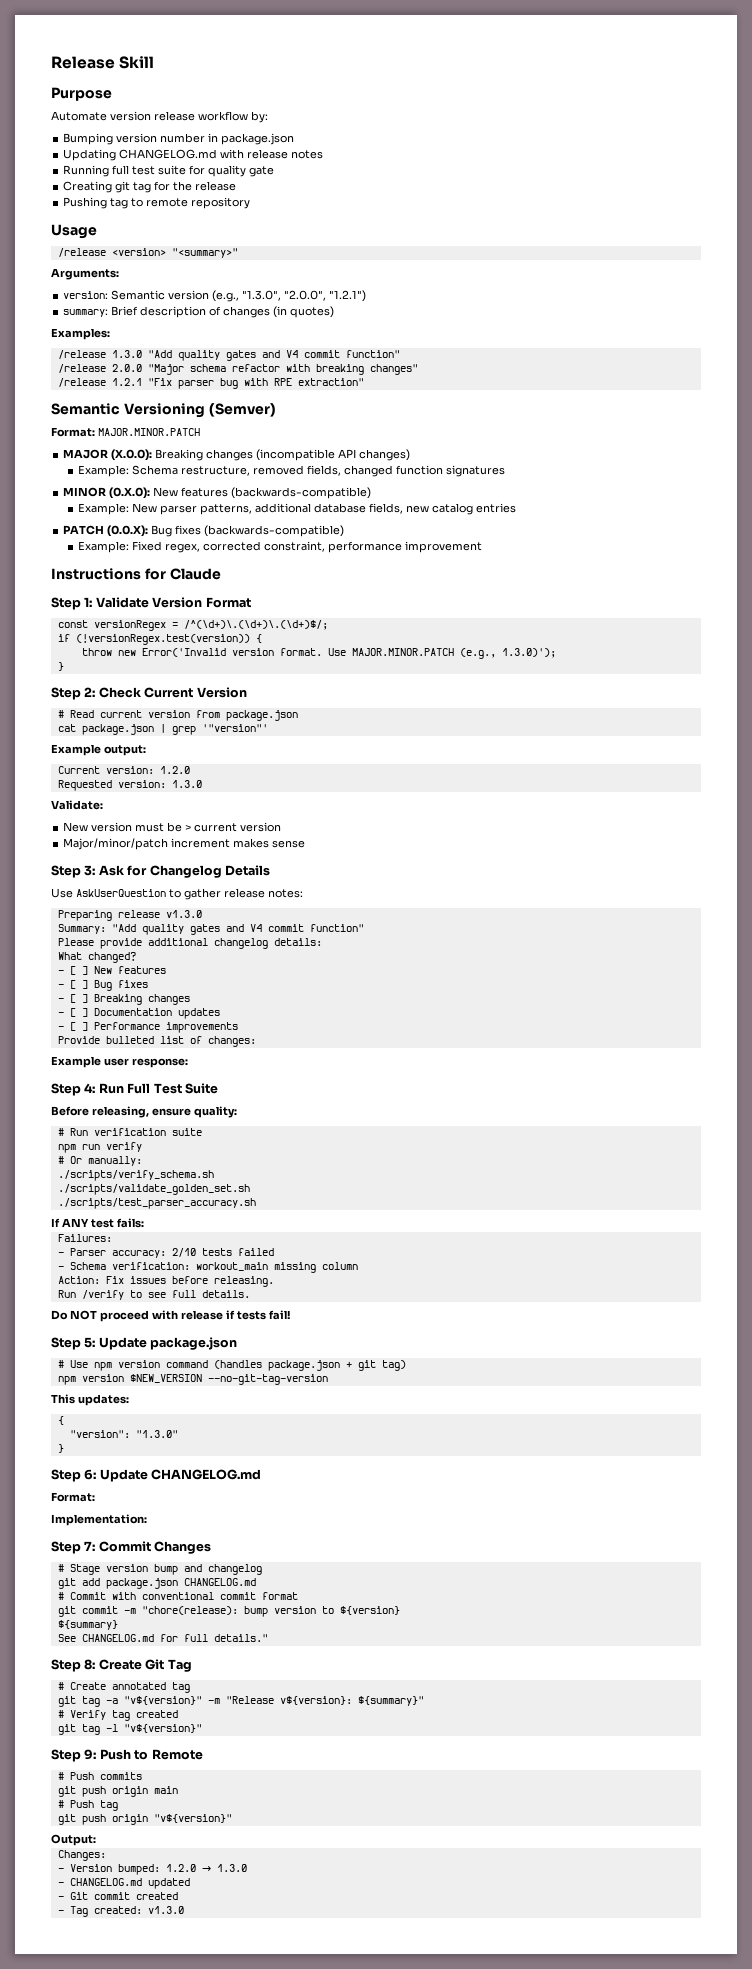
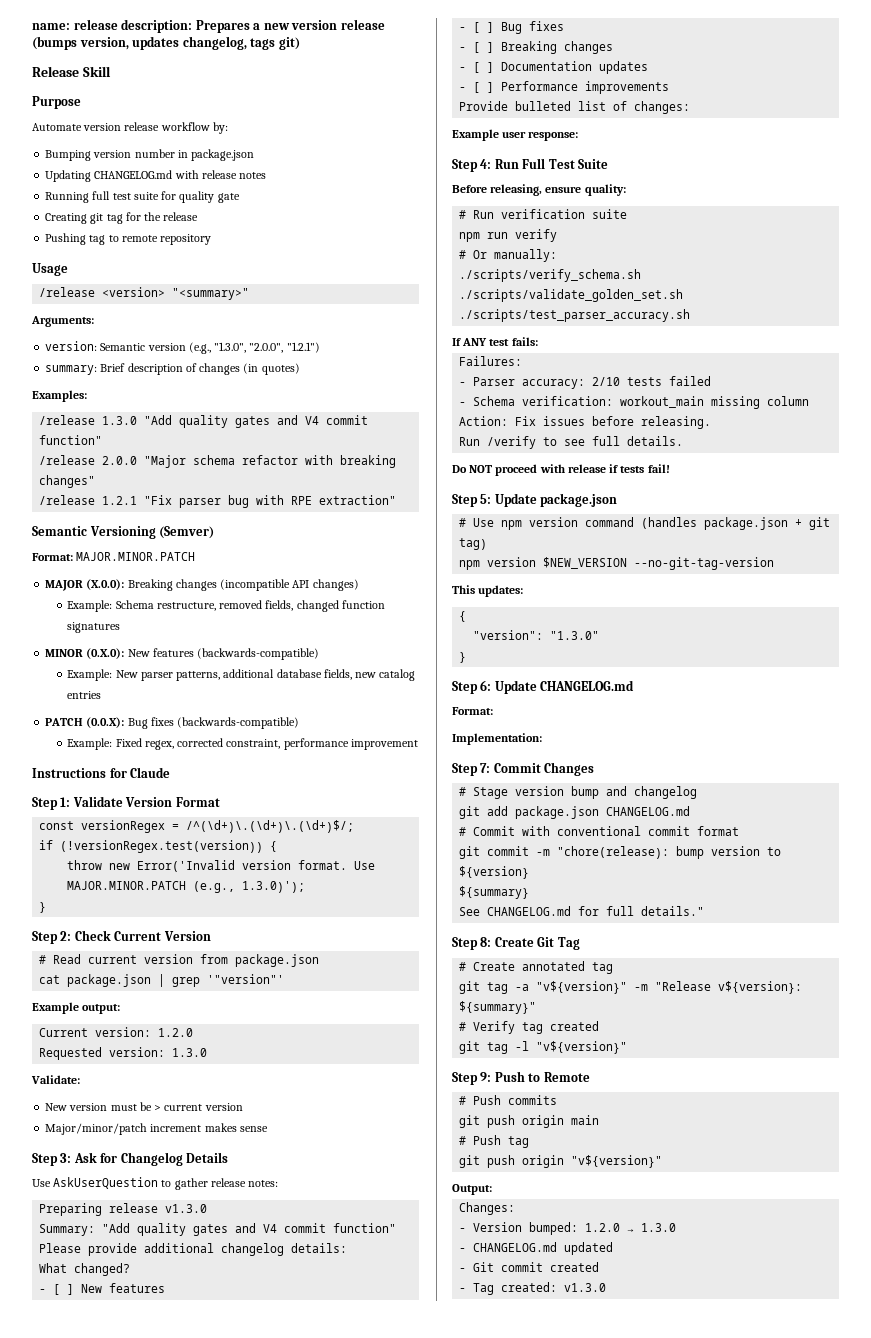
+ name: release description: Prepares a new version release (bumps version, updates changelog, tags git)

